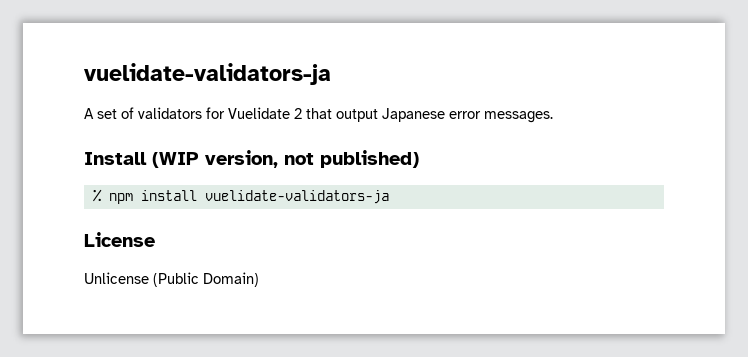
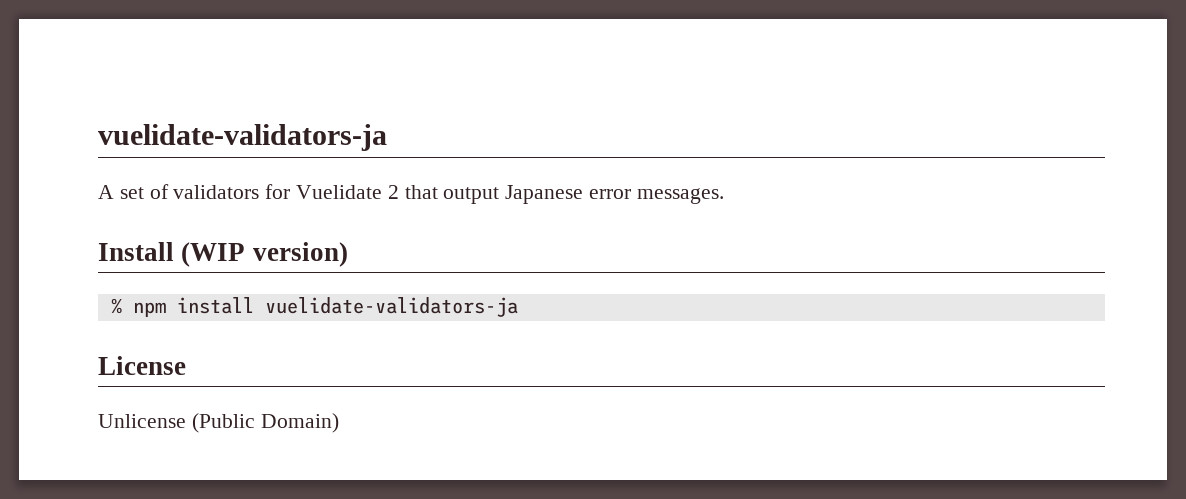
- Install (WIP version, not published)
+ Install (WIP version)

